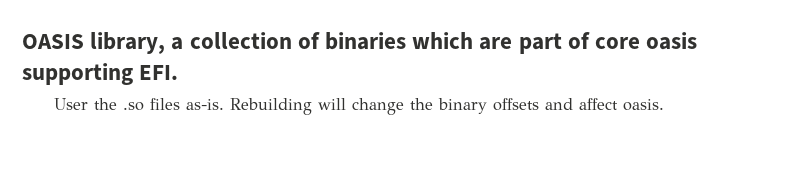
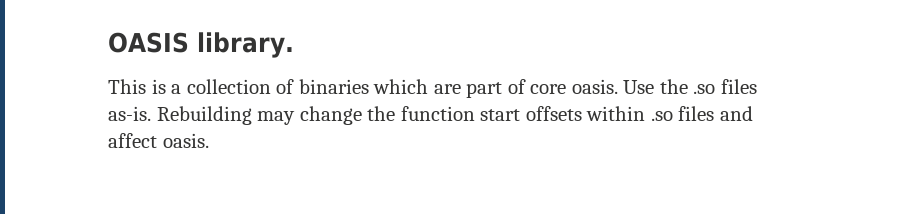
- OASIS library, a collection of binaries which are part of core oasis supporting EFI.
- User the .so files as-is.
+ OASIS library.
+ This is a collection of binaries which are part of core oasis. Use the .so files as-is.
- Rebuilding will change the binary offsets and affect oasis.
+ Rebuilding may change the function start offsets within .so files and affect oasis.

